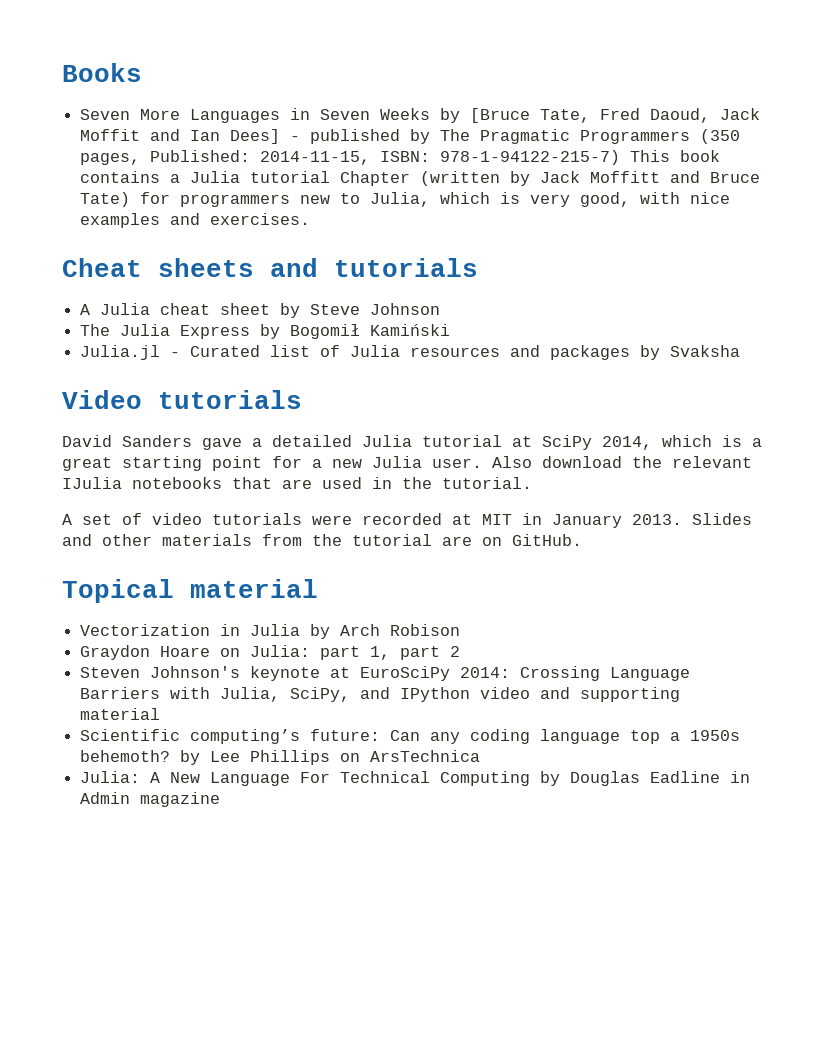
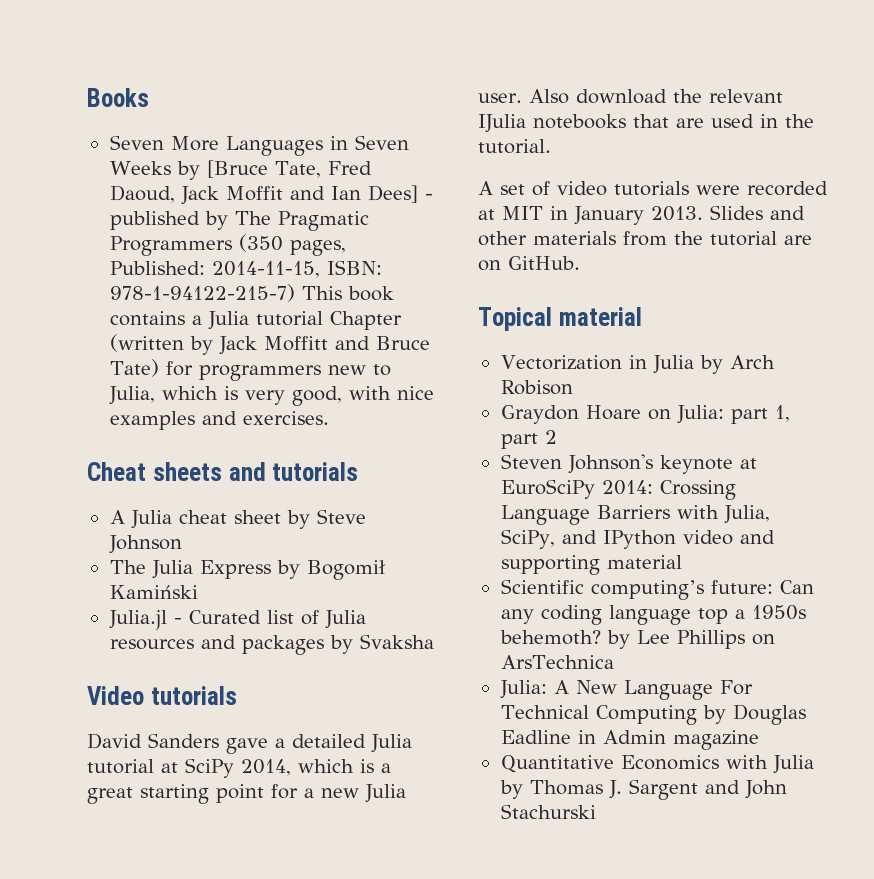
+ Quantitative Economics with Julia by Thomas J. Sargent and John Stachurski

